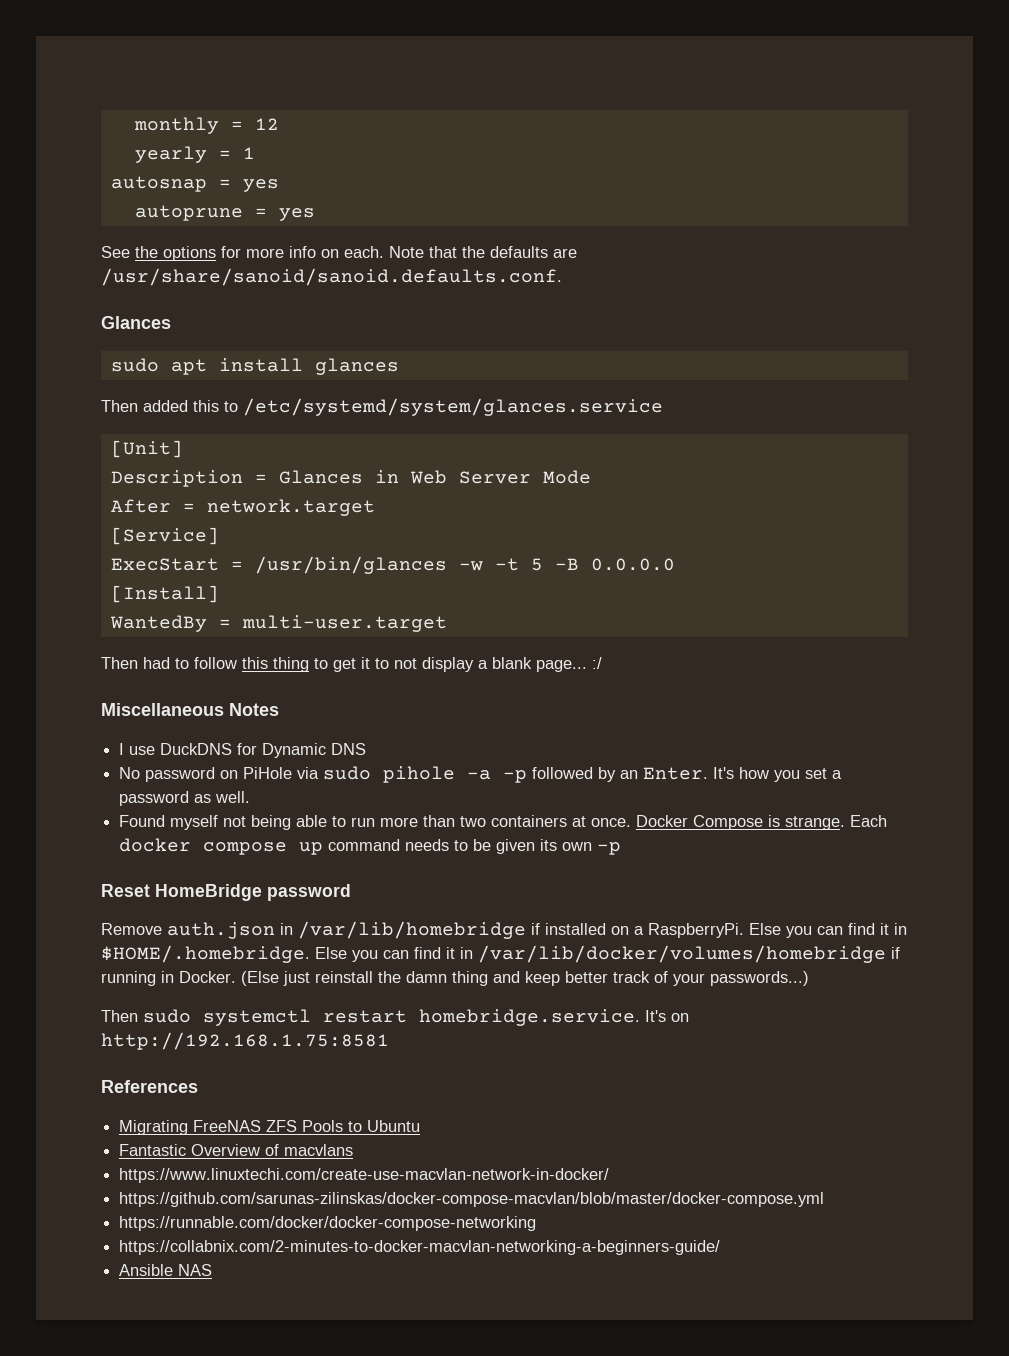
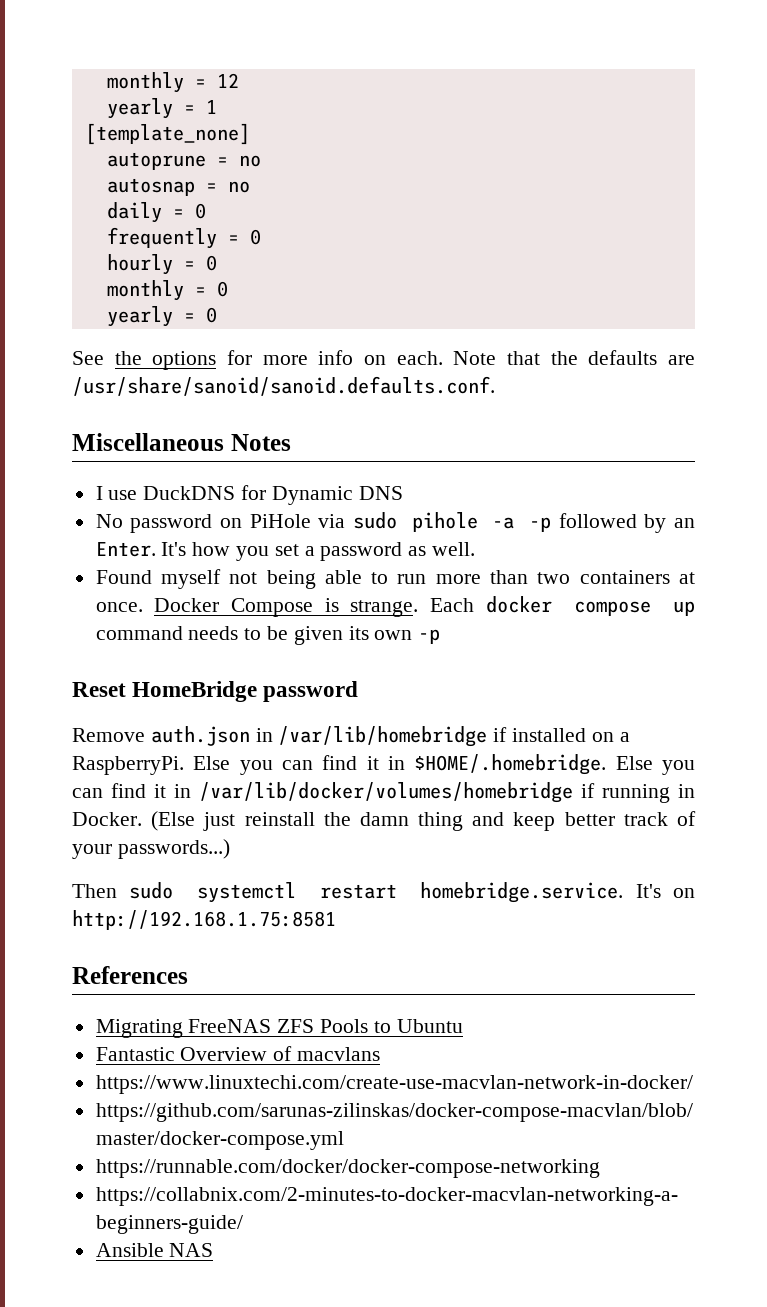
- autosnap = yes
+ [template_none]
- autoprune = yes
+ autoprune = no
+ autosnap = no
+ daily = 0
+ frequently = 0
+ hourly = 0
+ monthly = 0
+ yearly = 0
  Note that the defaults are /usr/share/sanoid/sanoid.defaults.conf.
- Glances
- sudo apt install glances
- Then added this to /etc/systemd/system/glances.service
- [Unit]
- Description = Glances in Web Server Mode
- After = network.target
- [Service]
- ExecStart = /usr/bin/glances -w -t 5 -B 0.0.0.0
- [Install]
- WantedBy = multi-user.target
- Then had to follow this thing to get it to not display a blank page... :/

